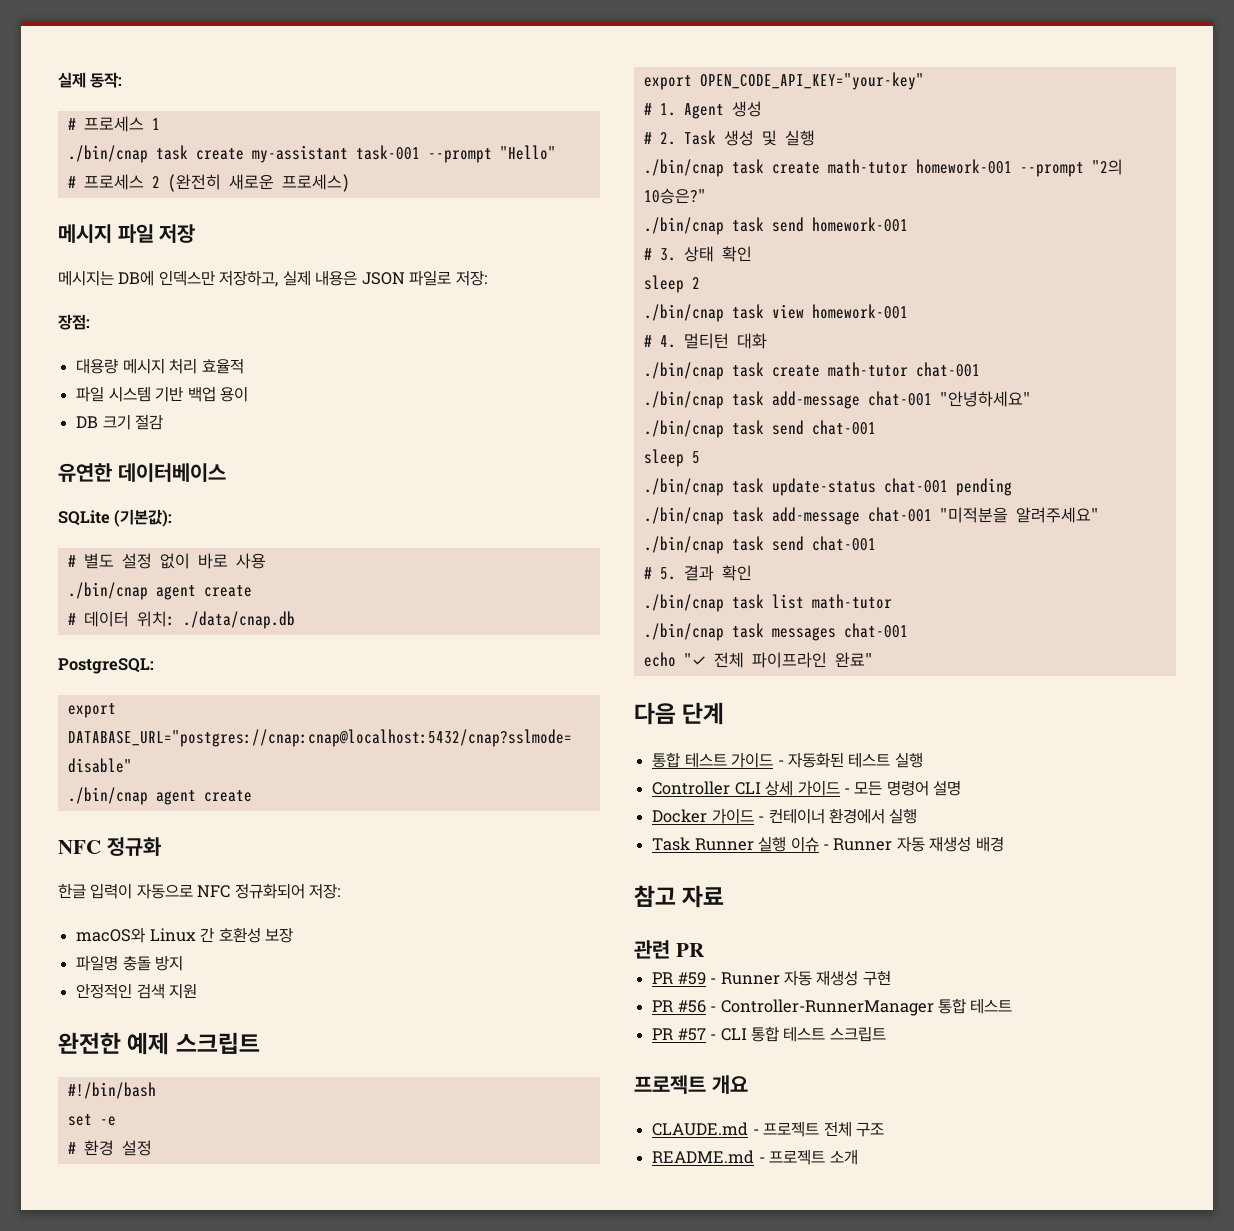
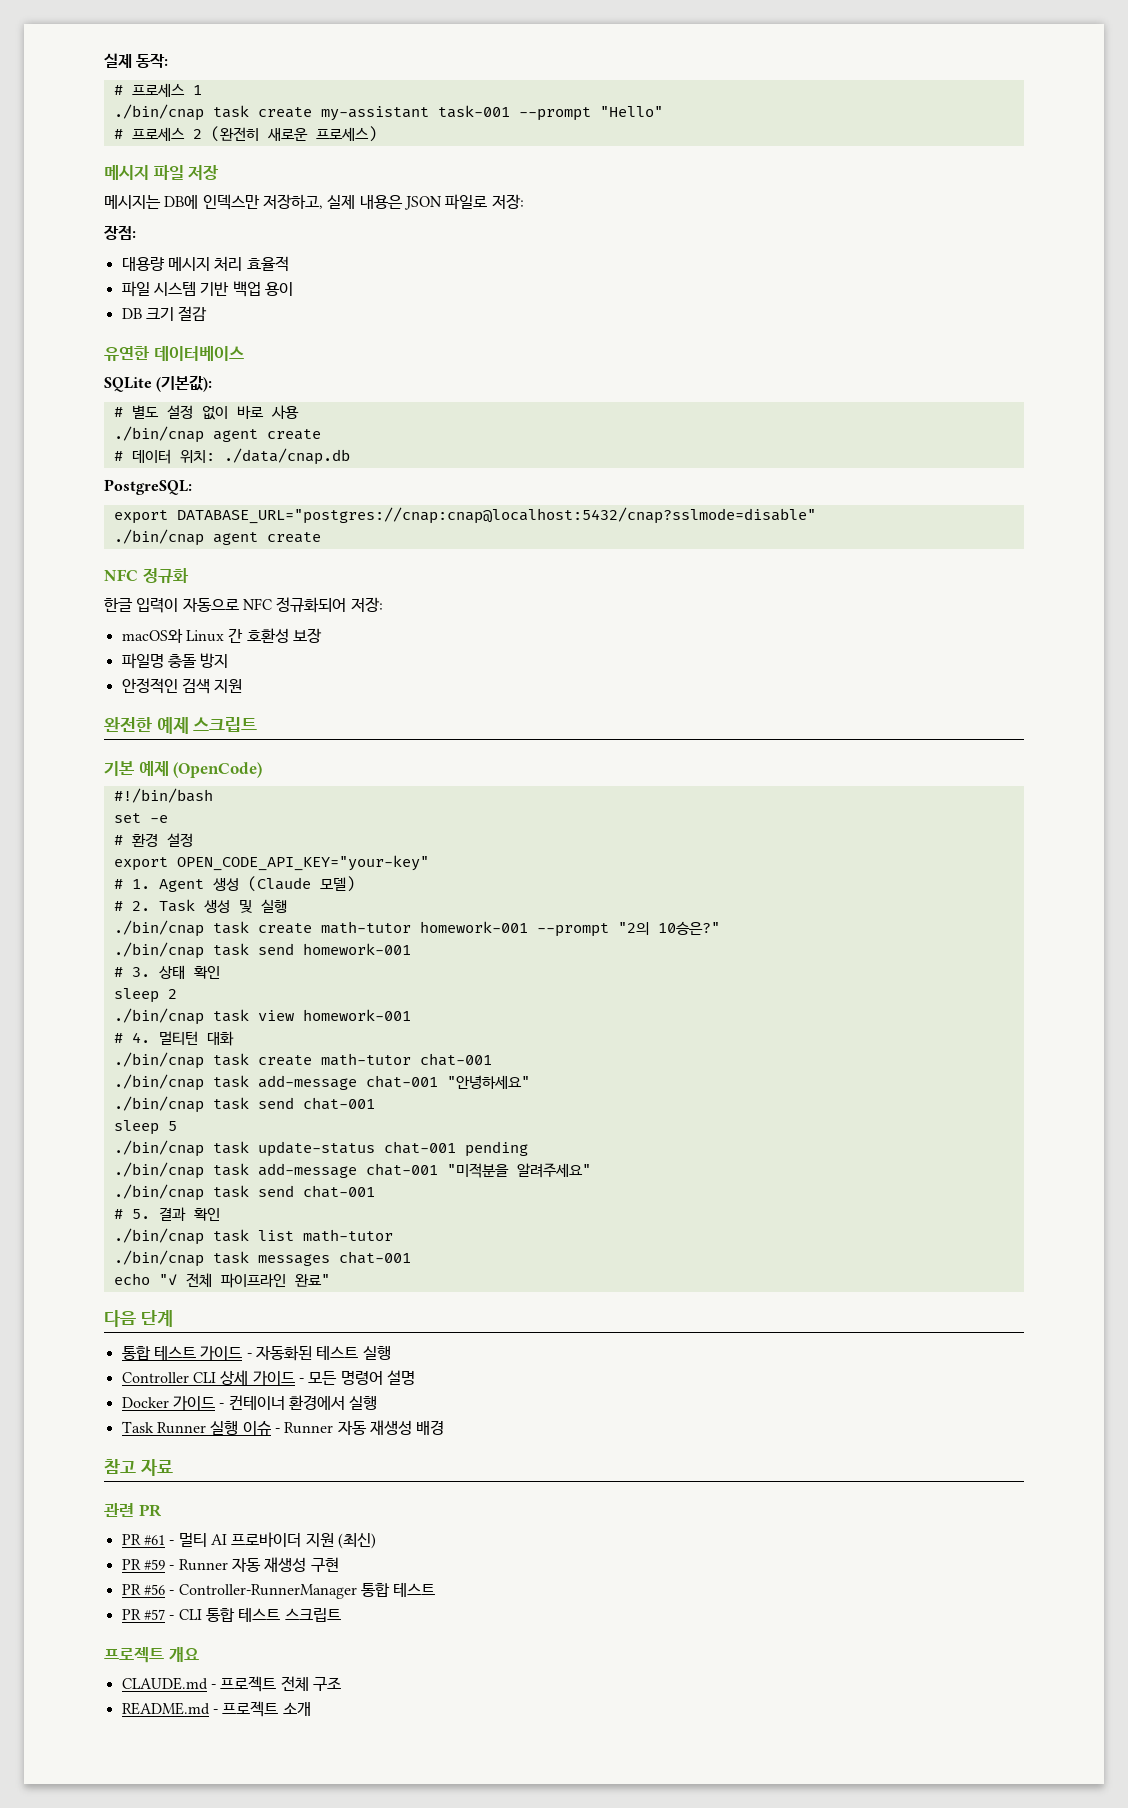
+ 기본 예제 (OpenCode)
- # 1. Agent 생성
+ # 1. Agent 생성 (Claude 모델)
+ PR #61 - 멀티 AI 프로바이더 지원 (최신)

